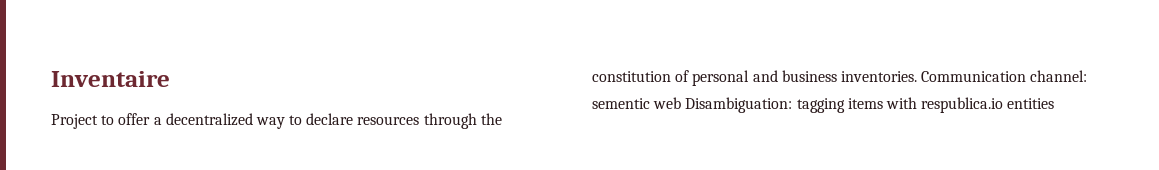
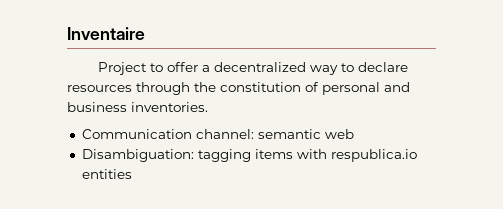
- Project to offer a decentralized way to declare resources through the constitution of personal and business inventories. Communication channel: sementic web Disambiguation: tagging items with respublica.io entities
+ Project to offer a decentralized way to declare resources through the constitution of personal and business inventories.
+ Communication channel: semantic web
+ Disambiguation: tagging items with respublica.io entities

